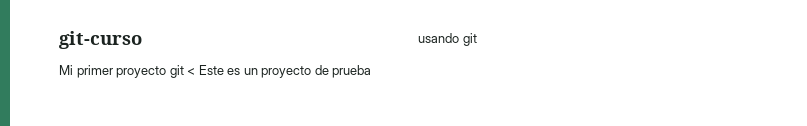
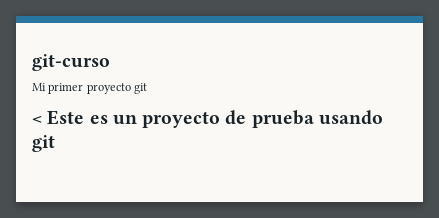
- Mi primer proyecto git < Este es un proyecto de prueba usando git
+ Mi primer proyecto git
+ < Este es un proyecto de prueba usando git

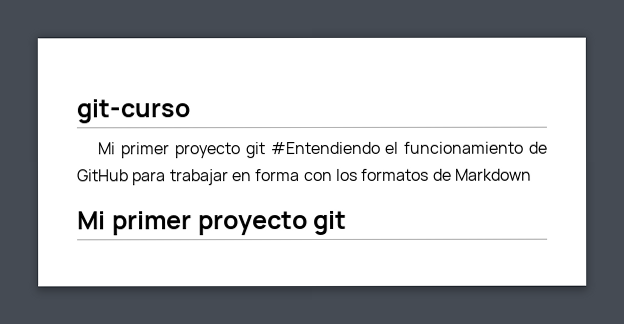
+ Mi primer proyecto git #Entendiendo el funcionamiento de GitHub para trabajar en forma con los formatos de Markdown
  Mi primer proyecto git
- < Este es un proyecto de prueba usando git

